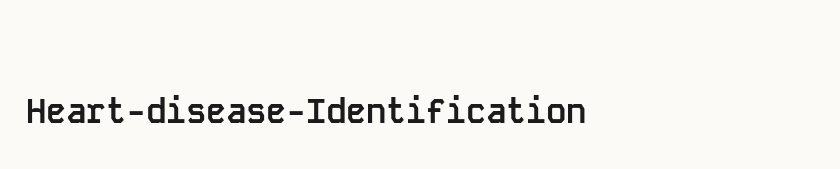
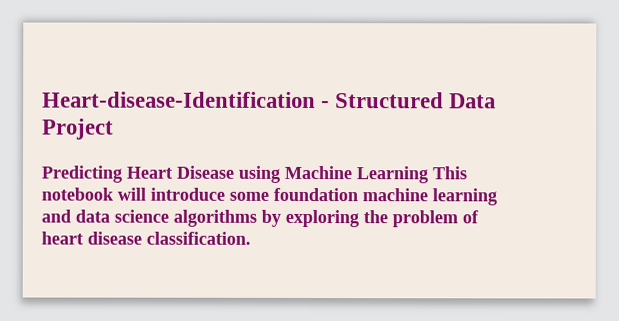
- Heart-disease-Identification
+ Heart-disease-Identification - Structured Data Project
+ Predicting Heart Disease using Machine Learning This notebook will introduce some foundation machine learning and data science algorithms by exploring the problem of heart disease classification.

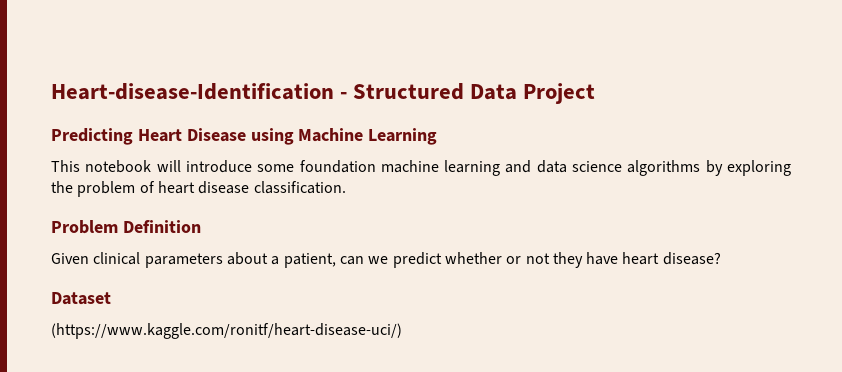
- Predicting Heart Disease using Machine Learning This notebook will introduce some foundation machine learning and data science algorithms by exploring the problem of heart disease classification.
+ Predicting Heart Disease using Machine Learning
+ This notebook will introduce some foundation machine learning and data science algorithms by exploring the problem of heart disease classification.
+ Problem Definition
+ Given clinical parameters about a patient, can we predict whether or not they have heart disease?
+ Dataset
+ (https://www.kaggle.com/ronitf/heart-disease-uci/)

